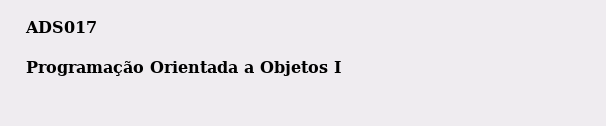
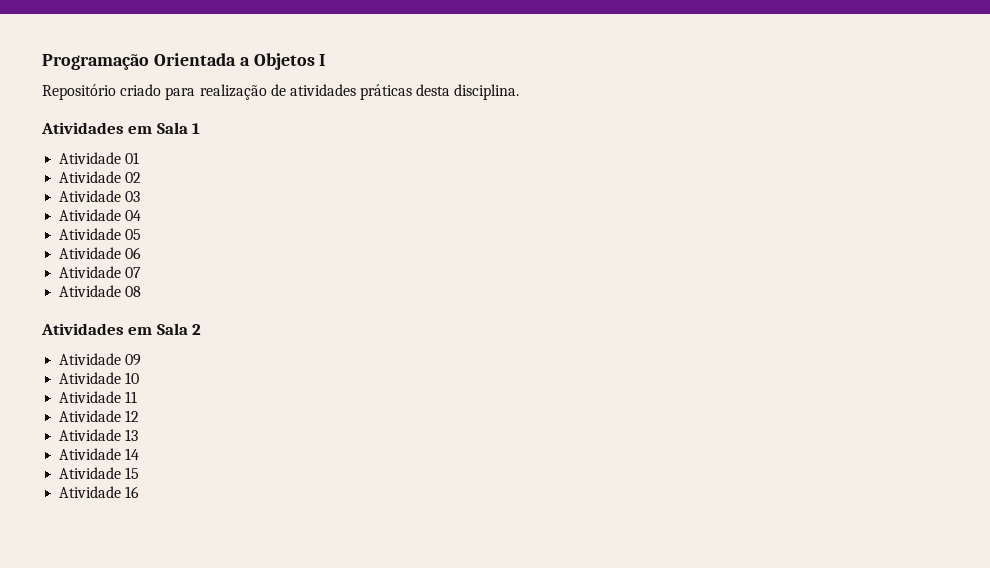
- ADS017
+ Repositório criado para realização de atividades práticas desta disciplina.
+ Atividades em Sala 1
+ Atividade 01
+ Atividade 02
+ Atividade 03
+ Atividade 04
+ Atividade 05
+ Atividade 06
+ Atividade 07
+ Atividade 08
+ Atividades em Sala 2
+ Atividade 09
+ Atividade 10
+ Atividade 11
+ Atividade 12
+ Atividade 13
+ Atividade 14
+ Atividade 15
+ Atividade 16

